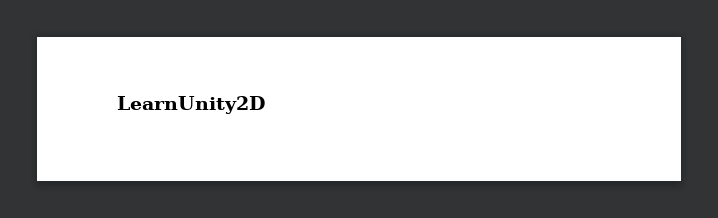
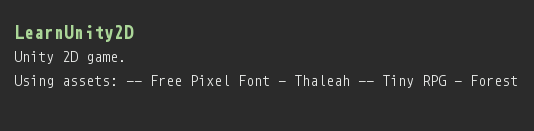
+ Unity 2D game.
+ Using assets: -- Free Pixel Font - Thaleah -- Tiny RPG - Forest

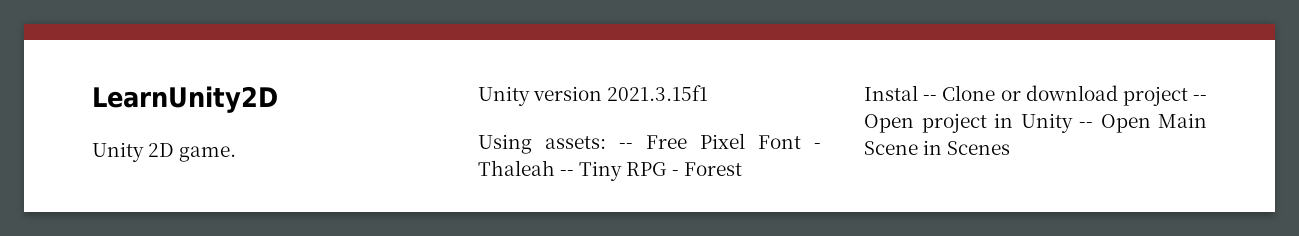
+ Unity version 2021.3.15f1
+ Instal -- Clone or download project -- Open project in Unity -- Open Main Scene in Scenes

